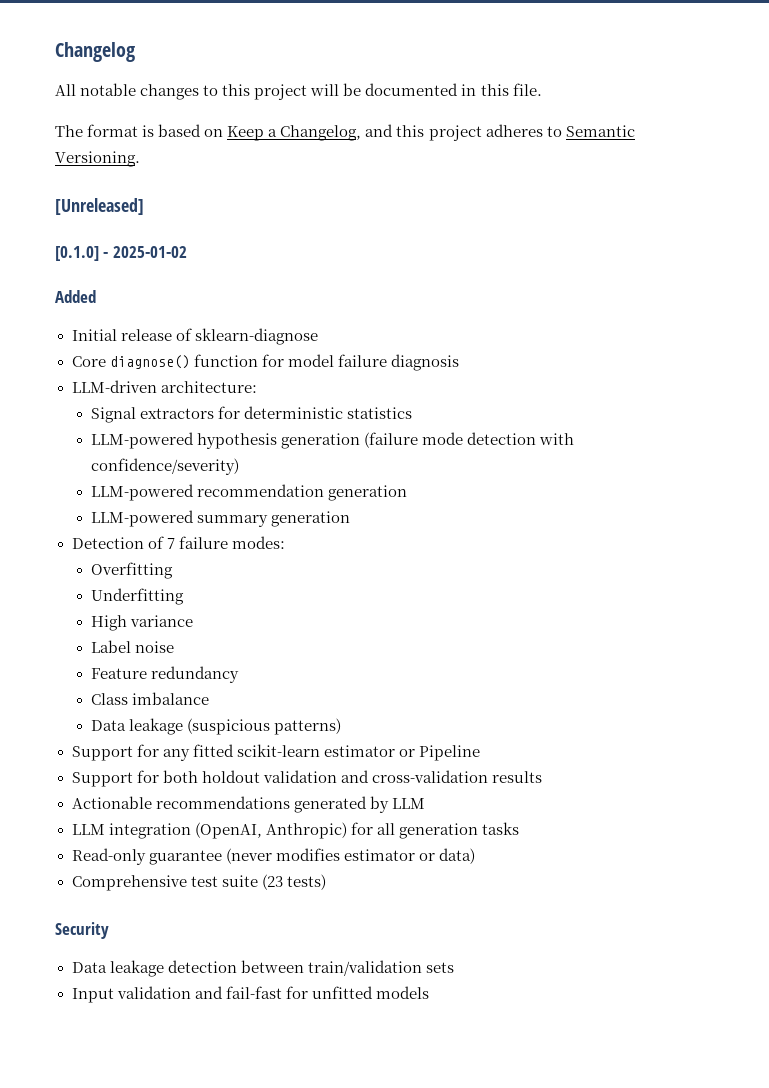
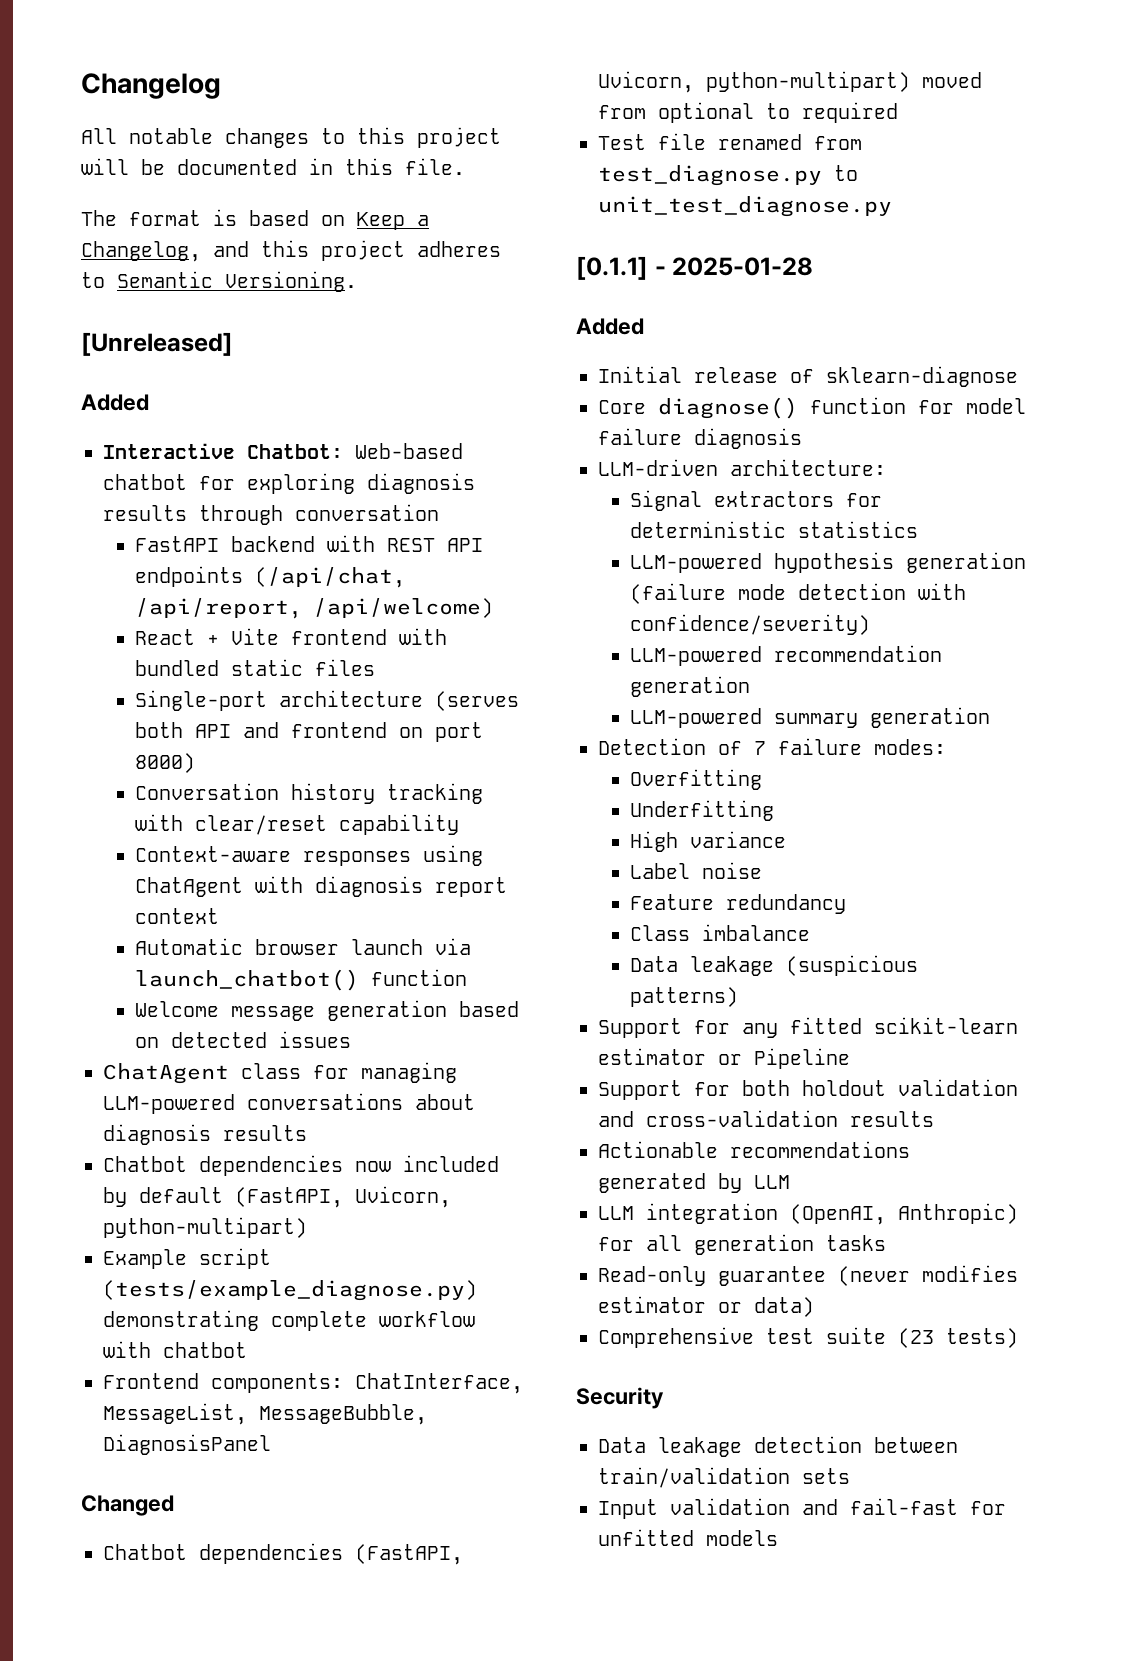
  [Unreleased]
- [0.1.0] - 2025-01-02
+ Added
+ Interactive Chatbot: Web-based chatbot for exploring diagnosis results through conversation
+ FastAPI backend with REST API endpoints (/api/chat, /api/report, /api/welcome)
+ React + Vite frontend with bundled static files
+ Single-port architecture (serves both API and frontend on port 8000)
+ Conversation history tracking with clear/reset capability
+ Context-aware responses using ChatAgent with diagnosis report context
+ Automatic browser launch via launch_chatbot() function
+ Welcome message generation based on detected issues
+ ChatAgent class for managing LLM-powered conversations about diagnosis results
+ Chatbot dependencies now included by default (FastAPI, Uvicorn, python-multipart)
+ Example script (tests/example_diagnose.py) demonstrating complete workflow with chatbot
+ Frontend components: ChatInterface, MessageList, MessageBubble, DiagnosisPanel
+ Changed
+ Chatbot dependencies (FastAPI, Uvicorn, python-multipart) moved from optional to required
+ Test file renamed from test_diagnose.py to unit_test_diagnose.py
+ [0.1.1] - 2025-01-28

